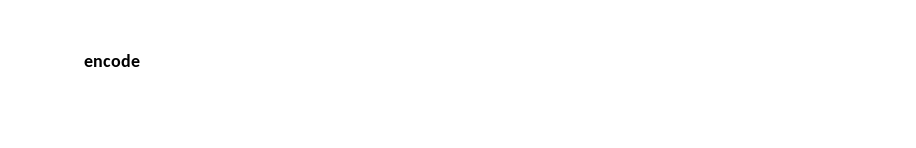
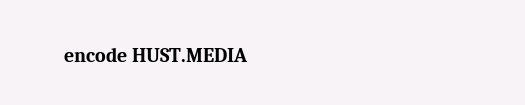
- encode
+ encode HUST.MEDIA

